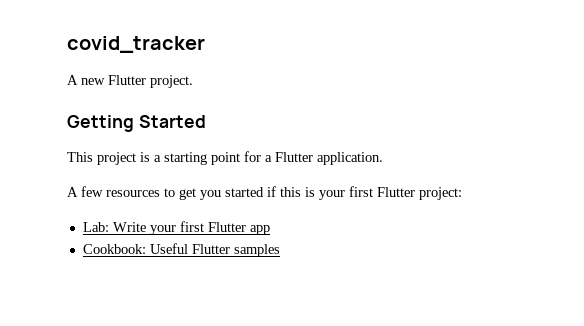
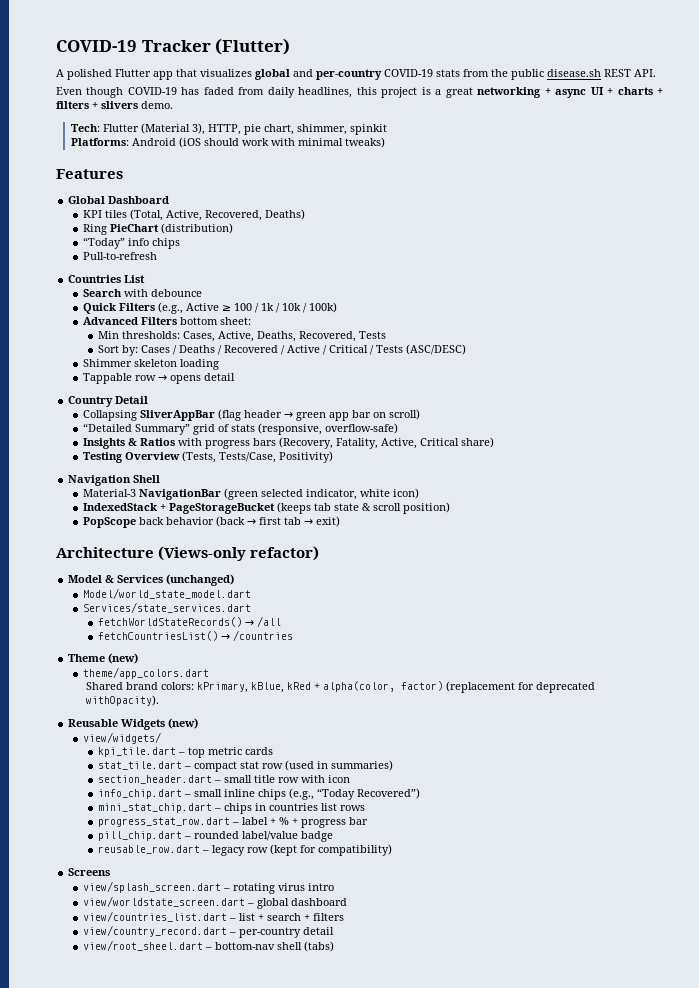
- covid_tracker
- A new Flutter project.
- Getting Started
- This project is a starting point for a Flutter application.
- A few resources to get you started if this is your first Flutter project:
- Lab: Write your first Flutter app
- Cookbook: Useful Flutter samples
+ COVID-19 Tracker (Flutter)
+ A polished Flutter app that visualizes global and per-country COVID-19 stats from the public disease.sh REST API.
+ Even though COVID-19 has faded from daily headlines, this project is a great networking + async UI + charts + filters + slivers demo.
+ Tech: Flutter (Material 3), HTTP, pie chart, shimmer, spinkit
+ Platforms: Android (iOS should work with minimal tweaks)
+ Features
+ Global Dashboard
+ KPI tiles (Total, Active, Recovered, Deaths)
+ Ring PieChart (distribution)
+ “Today” info chips
+ Pull-to-refresh
+ Countries List
+ Search with debounce
+ Quick Filters (e.g., Active ≥ 100 / 1k / 10k / 100k)
+ Advanced Filters bottom sheet:
+ Min thresholds: Cases, Active, Deaths, Recovered, Tests
+ Sort by: Cases / Deaths / Recovered / Active / Critical / Tests (ASC/DESC)
+ Shimmer skeleton loading
+ Tappable row → opens detail
+ Country Detail
+ Collapsing SliverAppBar (flag header → green app bar on scroll)
+ “Detailed Summary” grid of stats (responsive, overflow-safe)
+ Insights & Ratios with progress bars (Recovery, Fatality, Active, Critical share)
+ Testing Overview (Tests, Tests/Case, Positivity)
+ Navigation Shell
+ Material-3 NavigationBar (green selected indicator, white icon)
+ IndexedStack + PageStorageBucket (keeps tab state & scroll position)
+ PopScope back behavior (back → first tab → exit)
+ Architecture (Views-only refactor)
+ Model & Services (unchanged)
+ Model/world_state_model.dart
+ Services/state_services.dart
+ fetchWorldStateRecords() → /all
+ fetchCountriesList() → /countries
+ Theme (new)
+ theme/app_colors.dart
+ Shared brand colors: kPrimary, kBlue, kRed + alpha(color, factor) (replacement for deprecated withOpacity).
+ Reusable Widgets (new)
+ view/widgets/
+ kpi_tile.dart – top metric cards
+ stat_tile.dart – compact stat row (used in summaries)
+ section_header.dart – small title row with icon
+ info_chip.dart – small inline chips (e.g., “Today Recovered”)
+ mini_stat_chip.dart – chips in countries list rows
+ progress_stat_row.dart – label + % + progress bar
+ pill_chip.dart – rounded label/value badge
+ reusable_row.dart – legacy row (kept for compatibility)
+ Screens
+ view/splash_screen.dart – rotating virus intro
+ view/worldstate_screen.dart – global dashboard
+ view/countries_list.dart – list + search + filters
+ view/country_record.dart – per-country detail
+ view/root_sheel.dart – bottom-nav shell (tabs)

